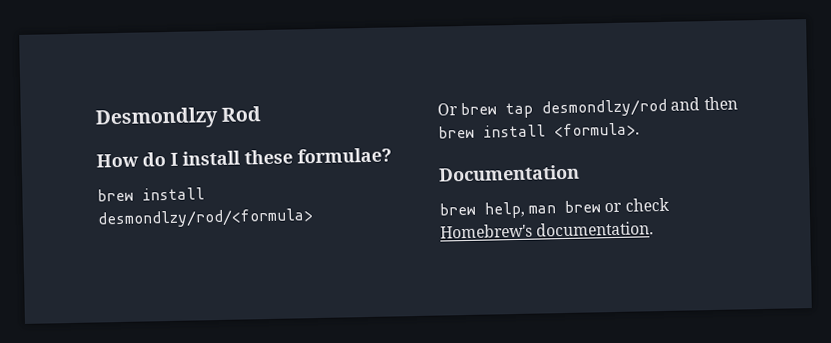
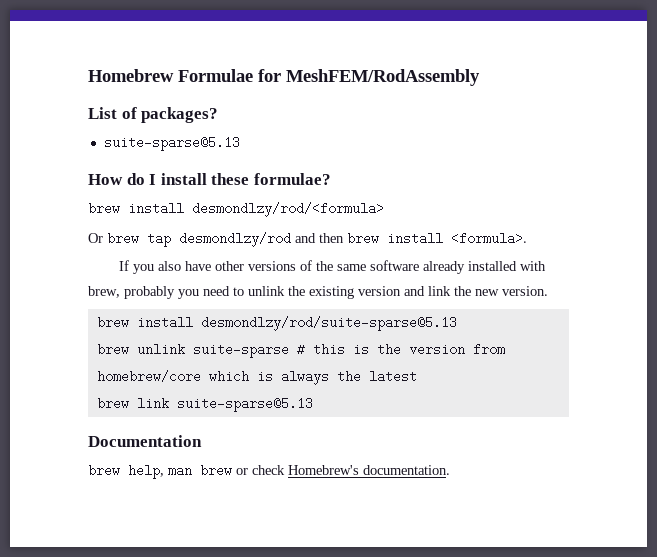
- Desmondlzy Rod
+ Homebrew Formulae for MeshFEM/RodAssembly
+ List of packages?
+ suite-sparse@5.13
+ If you also have other versions of the same software already installed with brew, probably you need to unlink the existing version and link the new version.
+ brew install desmondlzy/rod/suite-sparse@5.13
+ brew unlink suite-sparse # this is the version from homebrew/core which is always the latest
+ brew link suite-sparse@5.13

